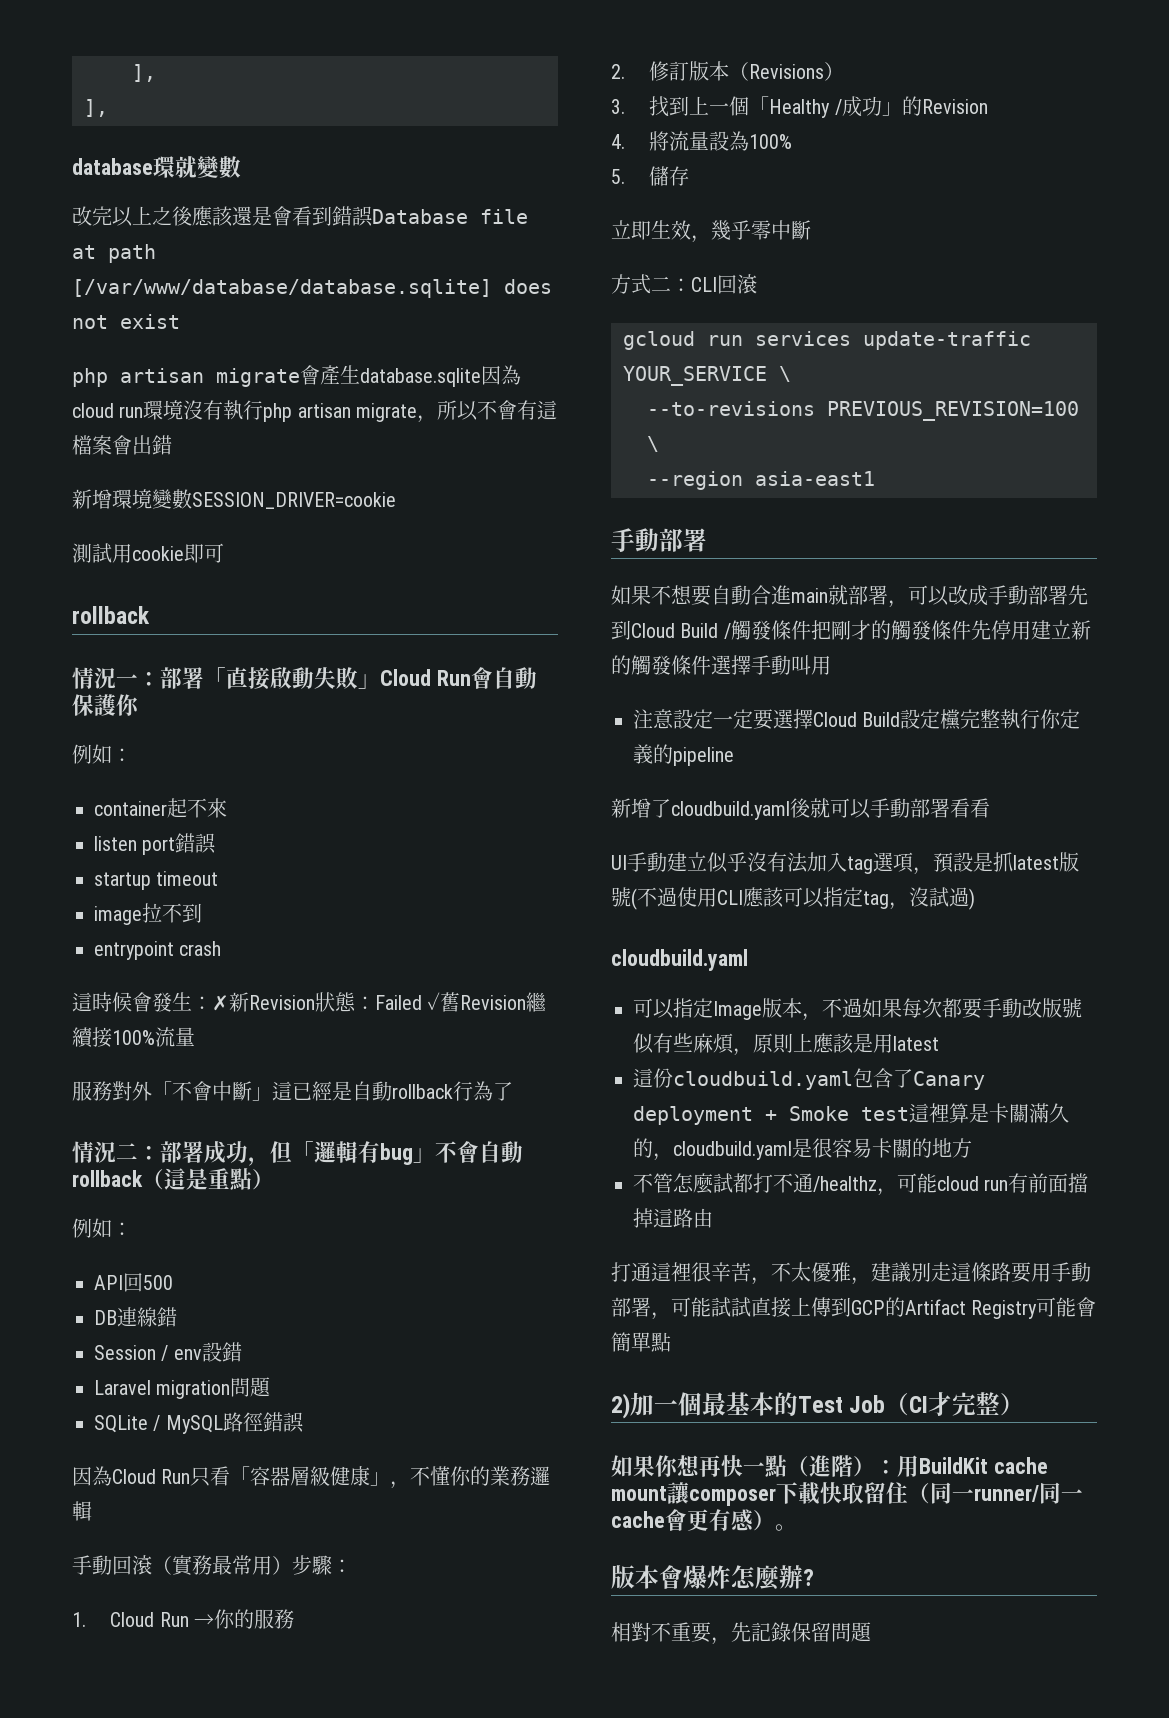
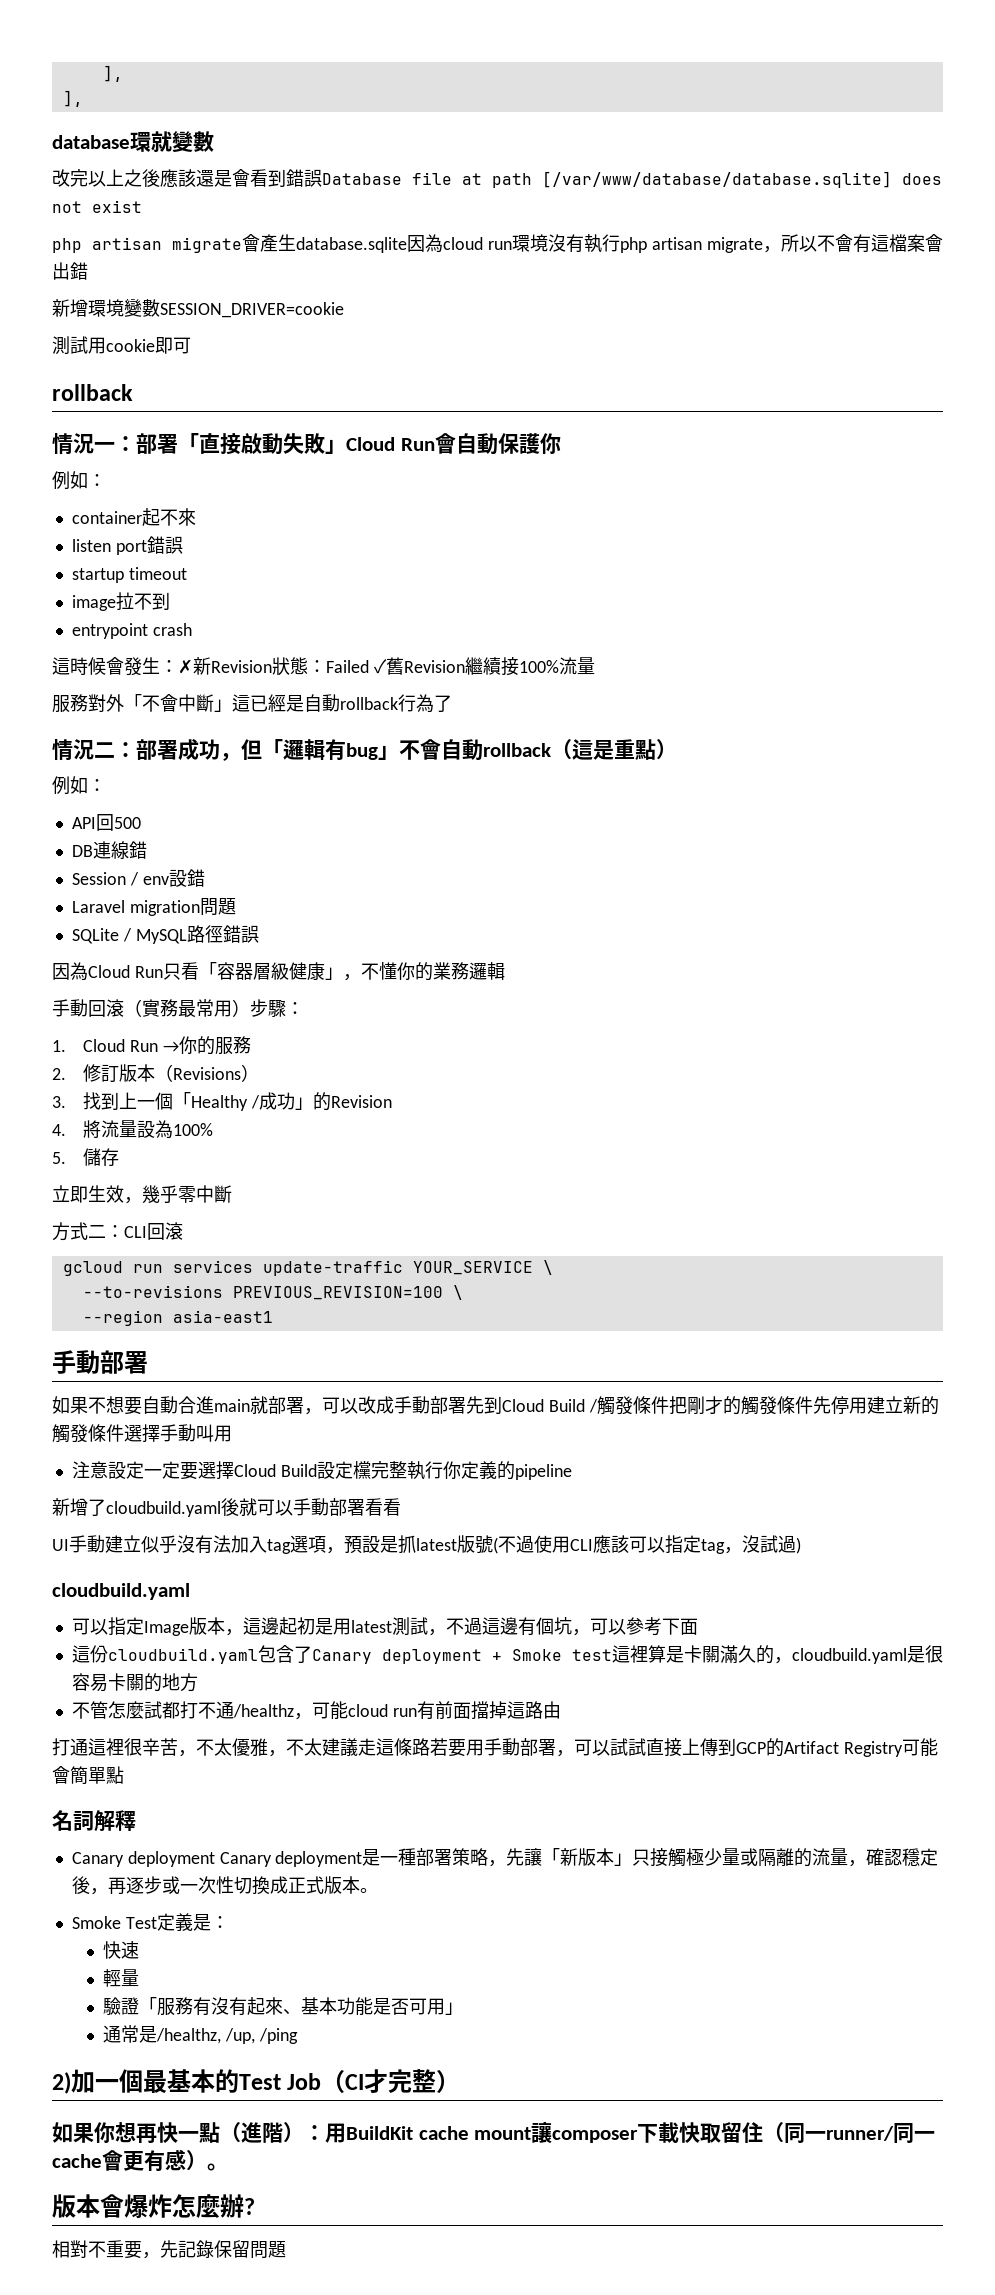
- 可以指定Image版本，不過如果每次都要手動改版號似有些麻煩，原則上應該是用latest
+ 可以指定Image版本，這邊起初是用latest測試，不過這邊有個坑，可以參考下面
- 打通這裡很辛苦，不太優雅，建議別走這條路要用手動部署，可能試試直接上傳到GCP的Artifact Registry可能會簡單點
+ 打通這裡很辛苦，不太優雅，不太建議走這條路若要用手動部署，可以試試直接上傳到GCP的Artifact Registry可能會簡單點
+ 名詞解釋
+ Canary deployment Canary deployment是一種部署策略，先讓「新版本」只接觸極少量或隔離的流量，確認穩定後，再逐步或一次性切換成正式版本。
+ Smoke Test定義是：
+ 快速
+ 輕量
+ 驗證「服務有沒有起來、基本功能是否可用」
+ 通常是/healthz, /up, /ping

